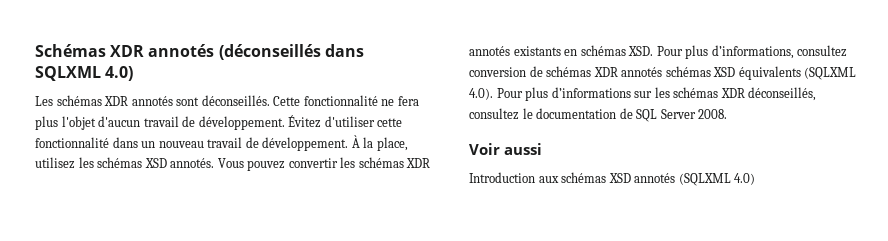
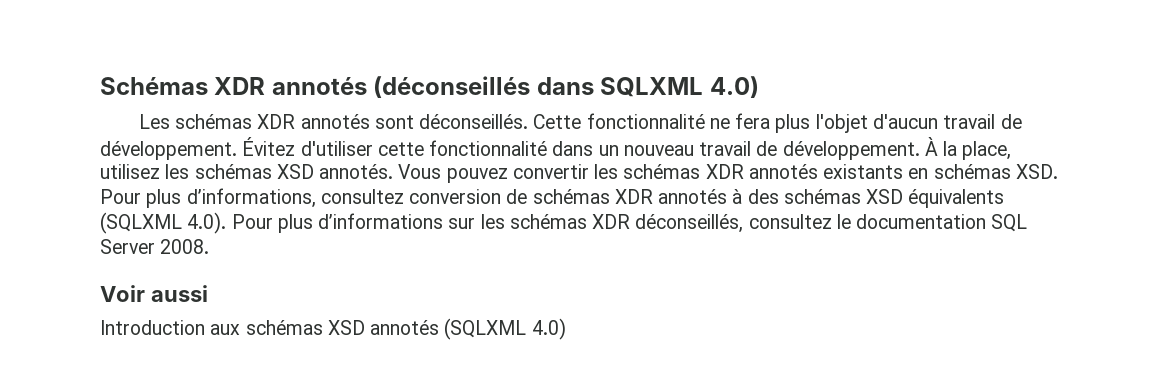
- Vous pouvez convertir les schémas XDR annotés existants en schémas XSD. Pour plus d’informations, consultez conversion de schémas XDR annotés schémas XSD équivalents (SQLXML 4.0). Pour plus d’informations sur les schémas XDR déconseillés, consultez le documentation de SQL Server 2008.
+ Vous pouvez convertir les schémas XDR annotés existants en schémas XSD. Pour plus d’informations, consultez conversion de schémas XDR annotés à des schémas XSD équivalents (SQLXML 4.0). Pour plus d’informations sur les schémas XDR déconseillés, consultez le documentation SQL Server 2008.

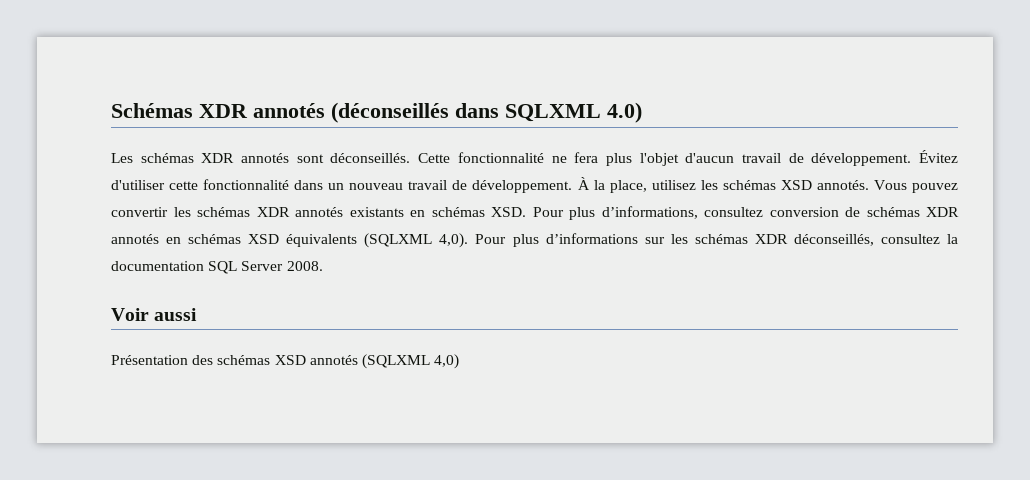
- Vous pouvez convertir les schémas XDR annotés existants en schémas XSD. Pour plus d’informations, consultez conversion de schémas XDR annotés à des schémas XSD équivalents (SQLXML 4.0). Pour plus d’informations sur les schémas XDR déconseillés, consultez le documentation SQL Server 2008.
+ Vous pouvez convertir les schémas XDR annotés existants en schémas XSD. Pour plus d’informations, consultez conversion de schémas XDR annotés en schémas XSD équivalents (SQLXML 4,0). Pour plus d’informations sur les schémas XDR déconseillés, consultez la documentation SQL Server 2008.
- Introduction aux schémas XSD annotés (SQLXML 4.0)
+ Présentation des schémas XSD annotés (SQLXML 4,0)

